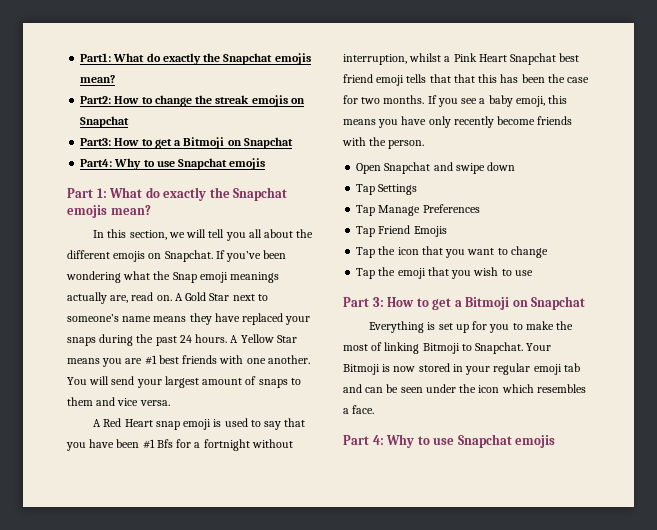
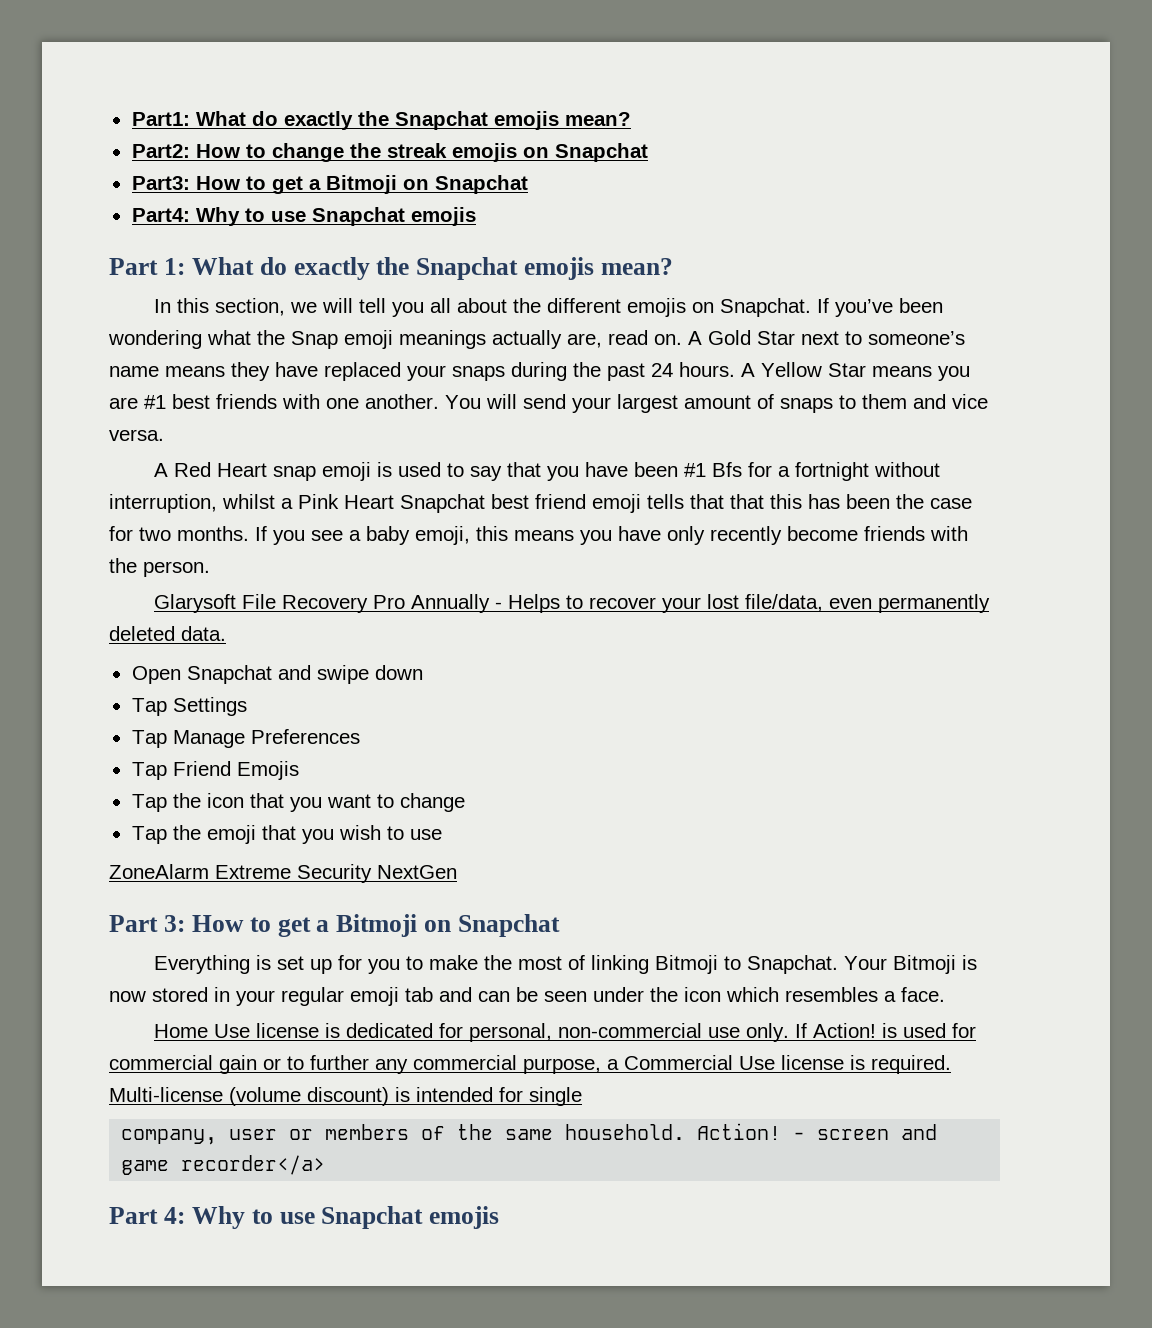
+ Glarysoft File Recovery Pro Annually - Helps to recover your lost file/data, even permanently deleted data.
+ ZoneAlarm Extreme Security NextGen
+ Home Use license is dedicated for personal, non-commercial use only. If Action! is used for commercial gain or to further any commercial purpose, a Commercial Use license is required. Multi-license (volume discount) is intended for single
+ company, user or members of the same household. Action! - screen and game recorder</a>

